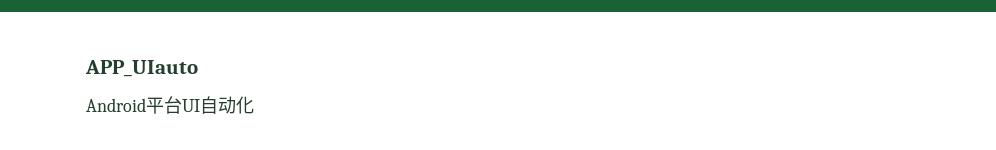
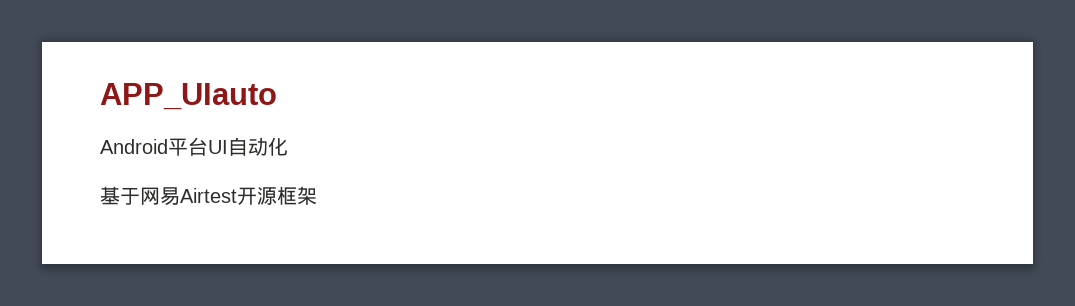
+ 基于网易Airtest开源框架

